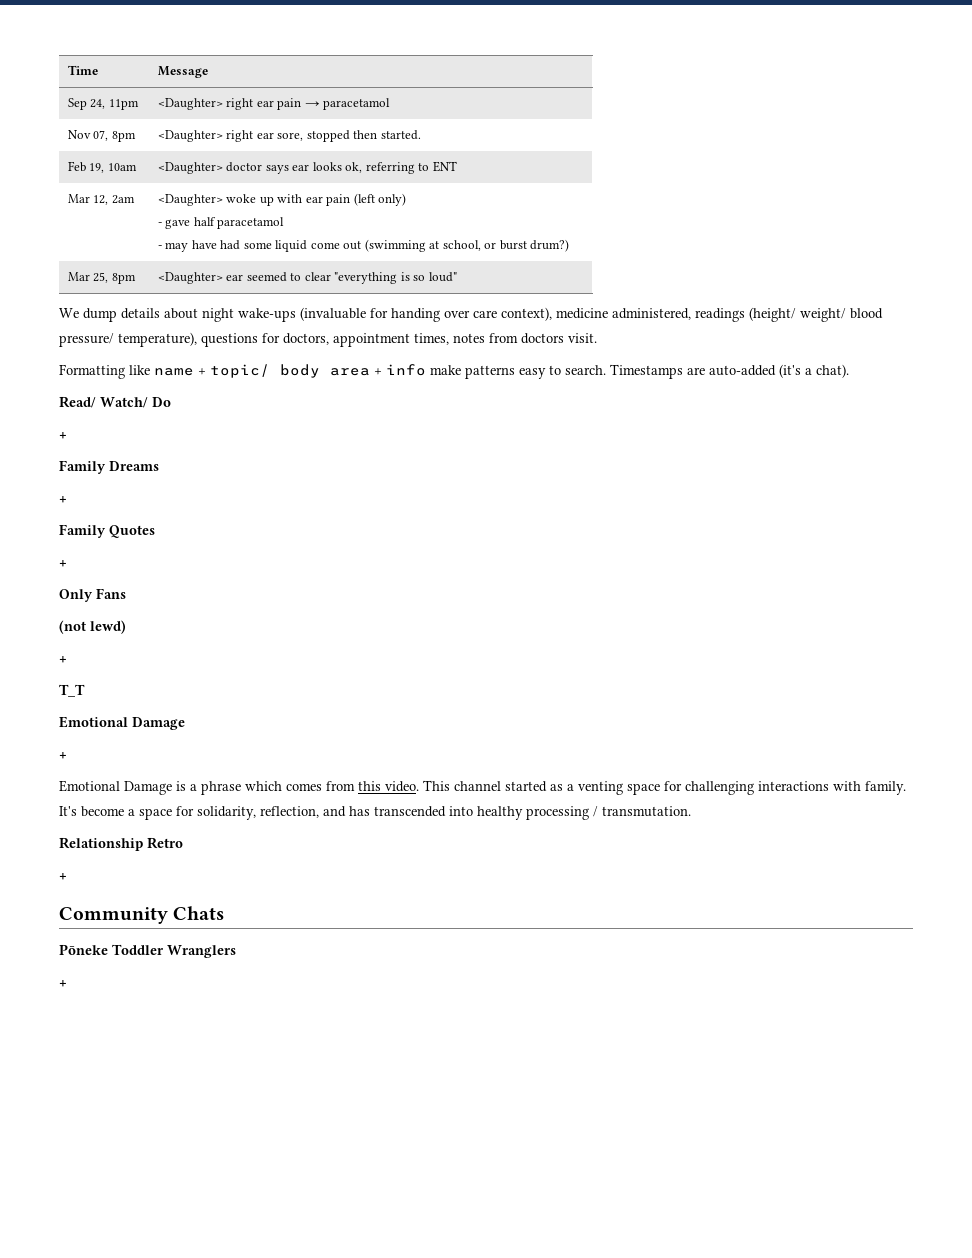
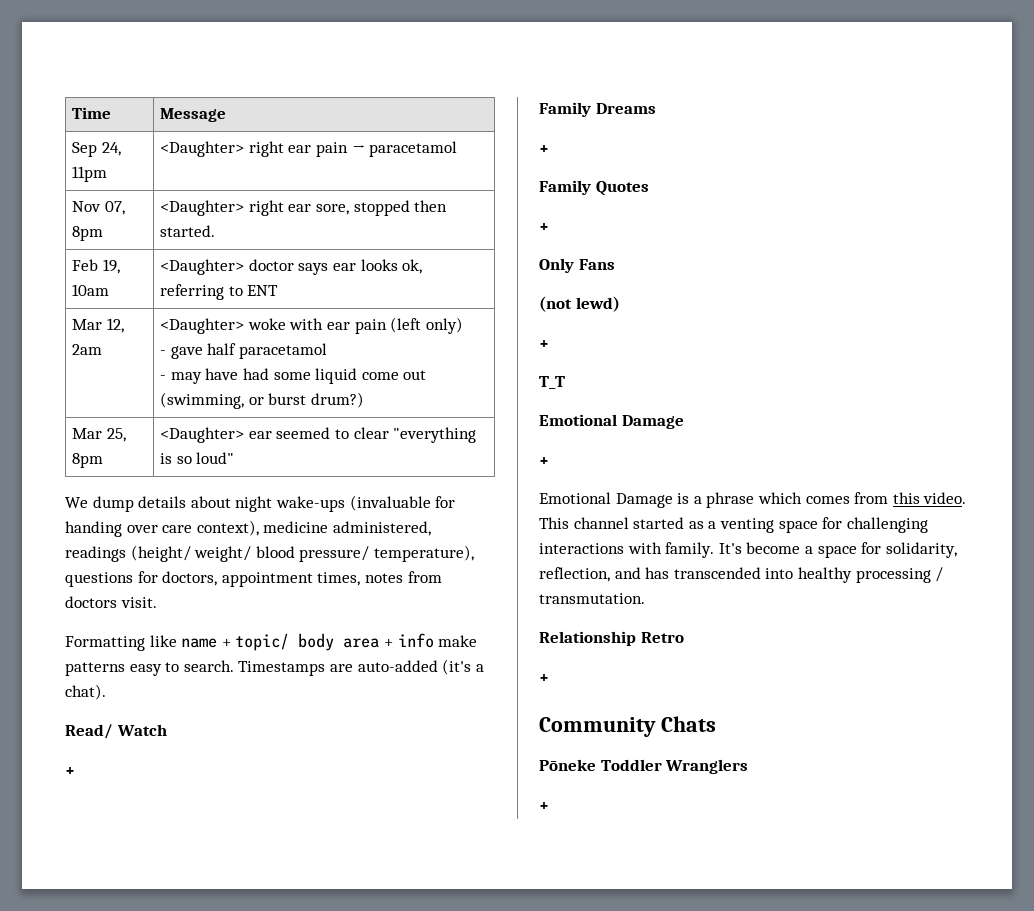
- Mar 12, 2am | <Daughter> woke up with ear pain (left only)
+ Mar 12, 2am | <Daughter> woke with ear pain (left only)
  - gave half paracetamol
- - may have had some liquid come out (swimming at school, or burst drum?)
+ - may have had some liquid come out (swimming, or burst drum?)
- Read/ Watch/ Do
+ Read/ Watch

